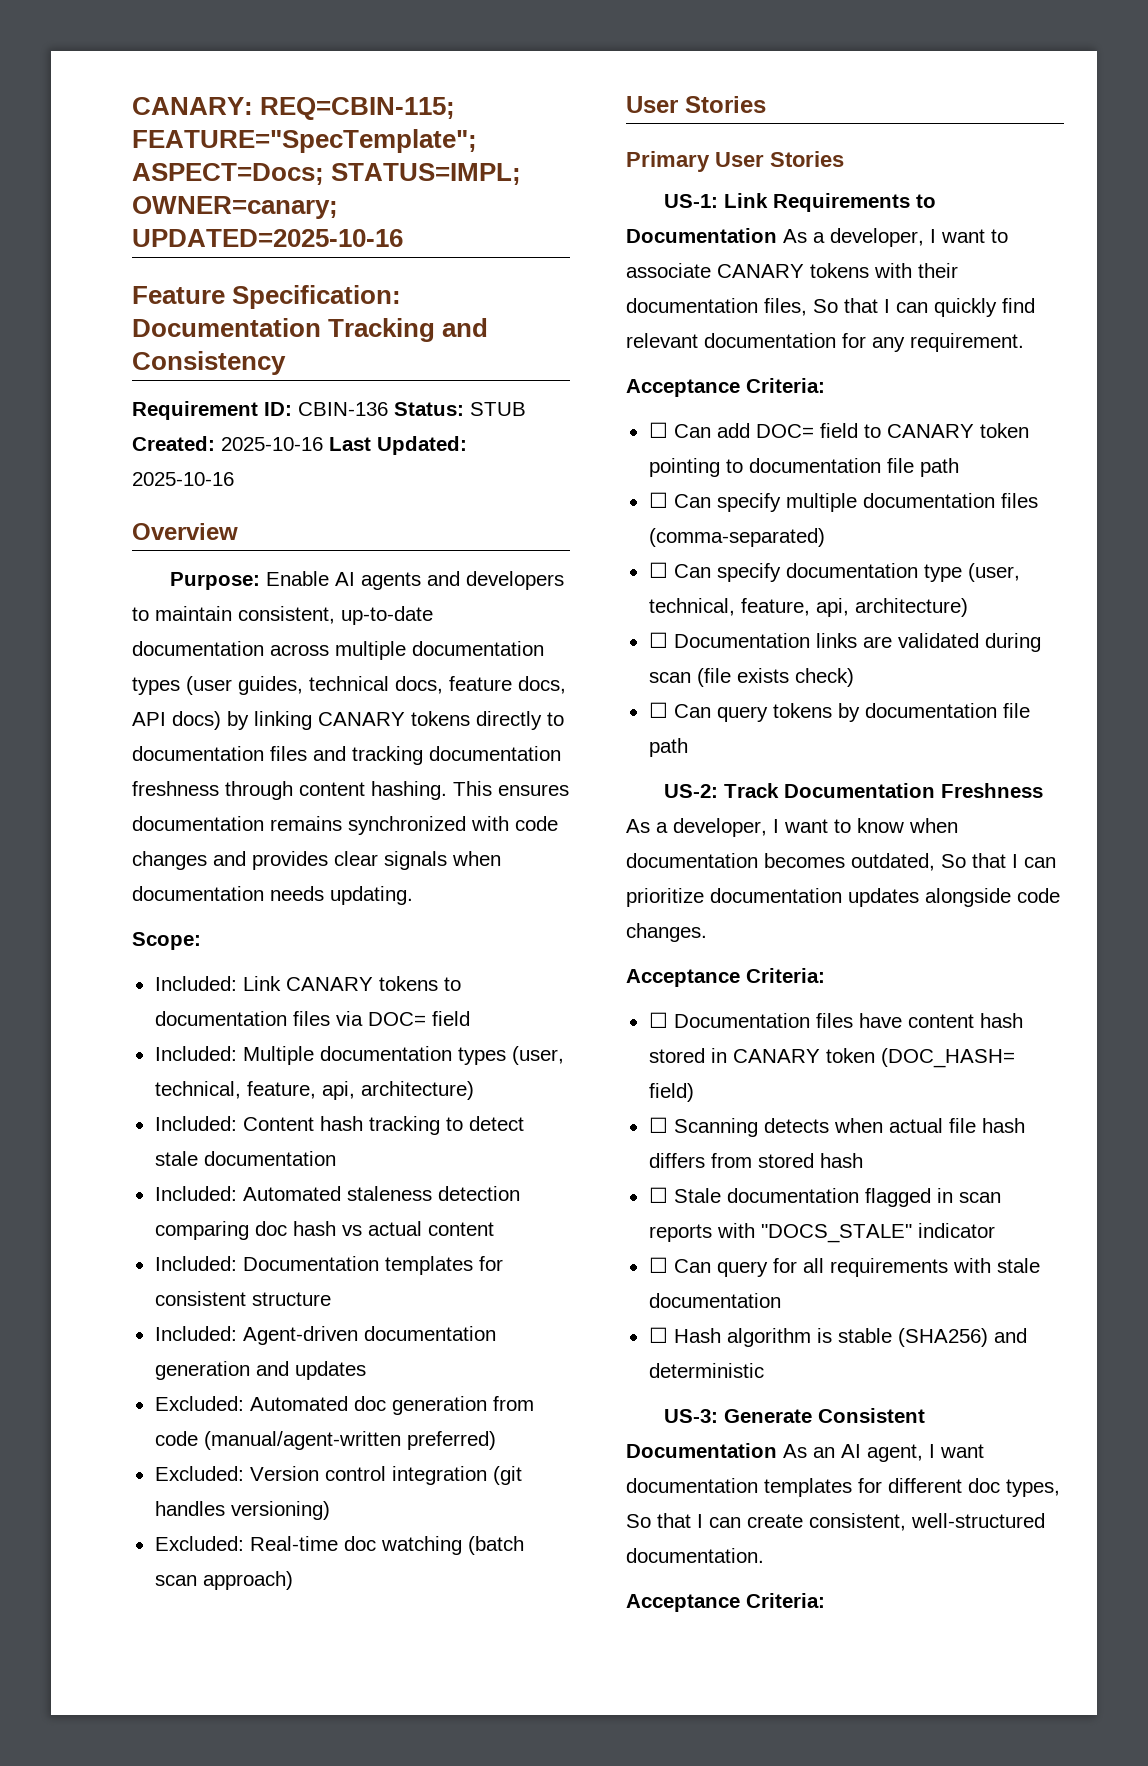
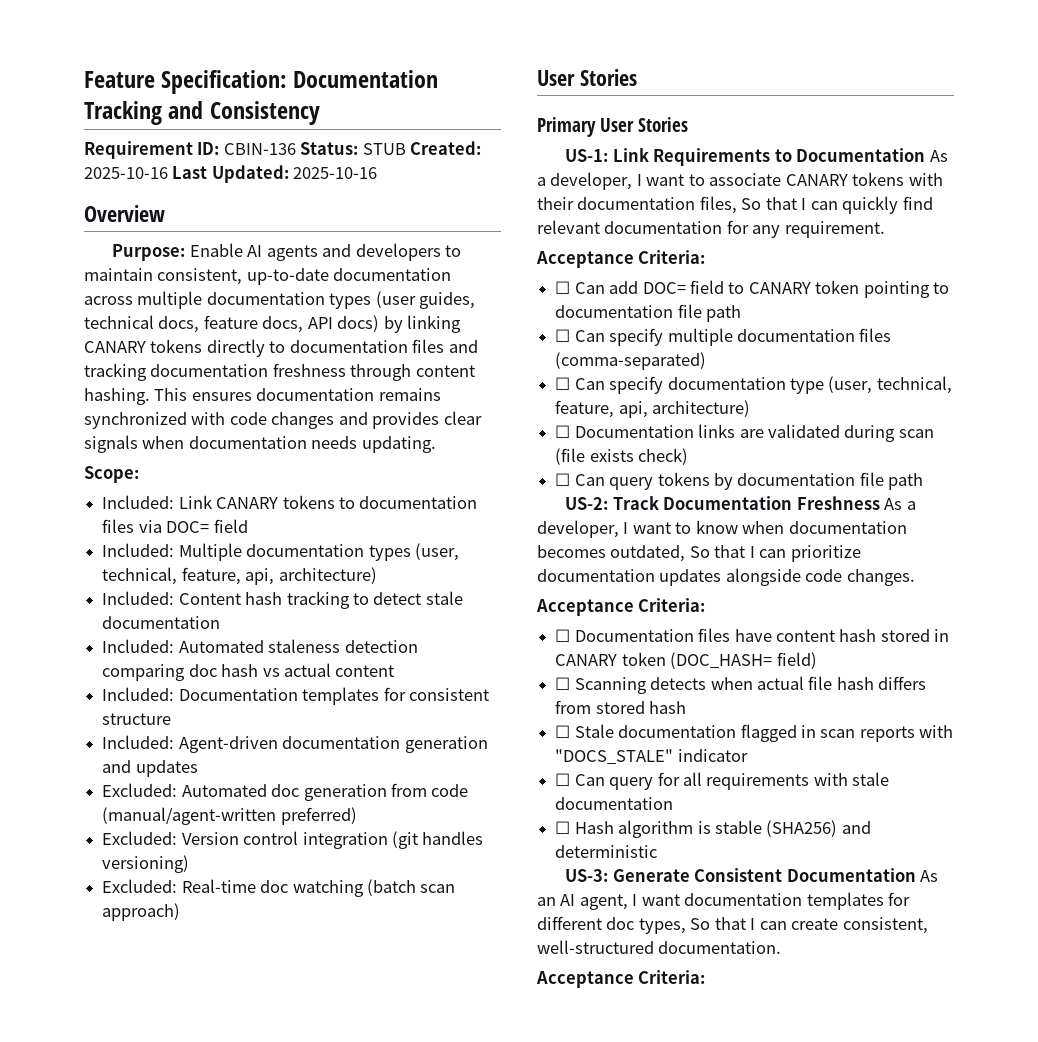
- CANARY: REQ=CBIN-115; FEATURE="SpecTemplate"; ASPECT=Docs; STATUS=IMPL; OWNER=canary; UPDATED=2025-10-16

